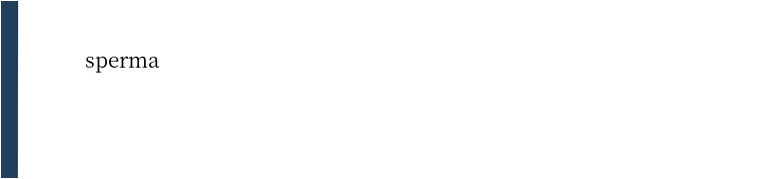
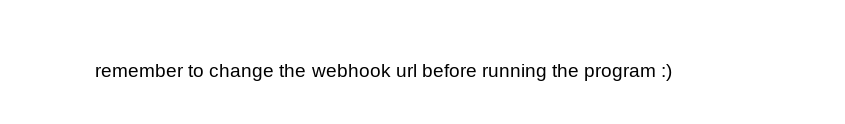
- sperma
+ remember to change the webhook url before running the program :)

